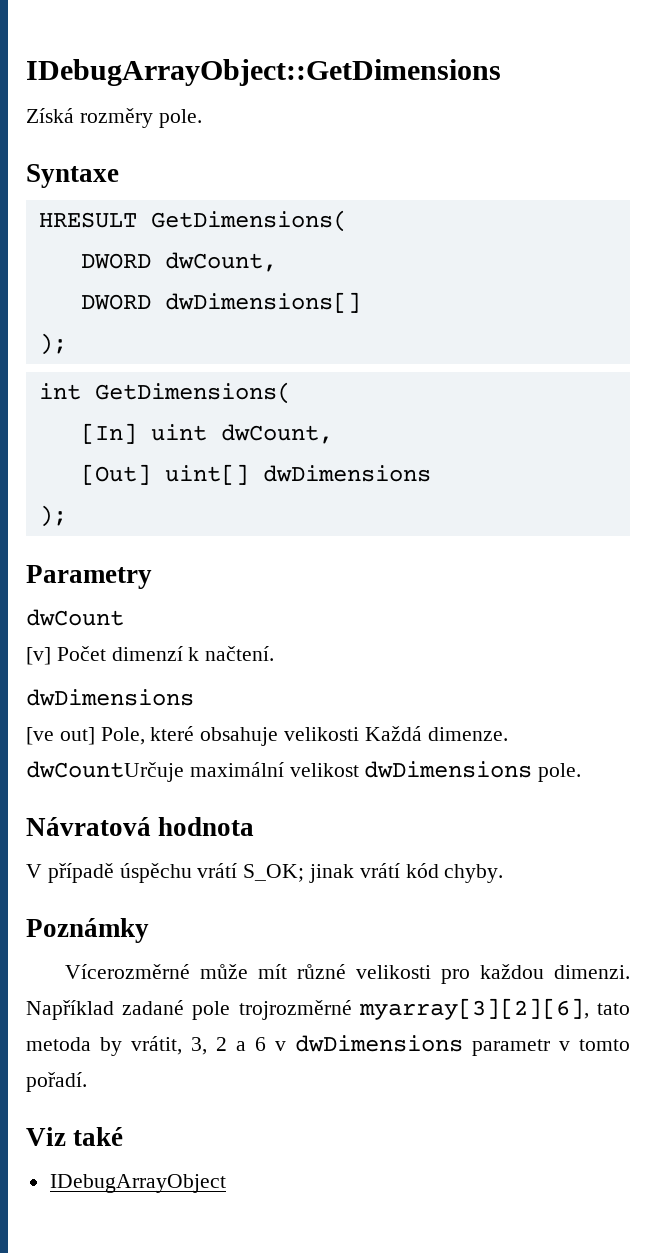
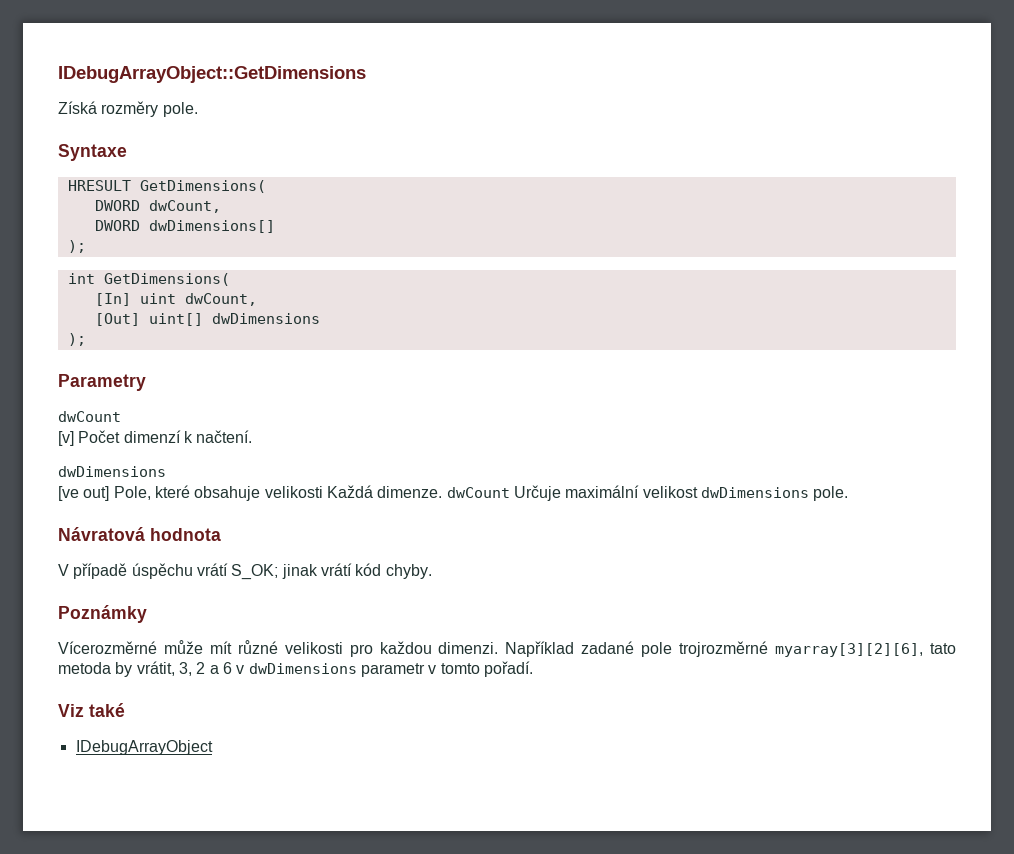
- [ve out] Pole, které obsahuje velikosti Každá dimenze. dwCountUrčuje maximální velikost dwDimensions pole.
+ [ve out] Pole, které obsahuje velikosti Každá dimenze. dwCount Určuje maximální velikost dwDimensions pole.

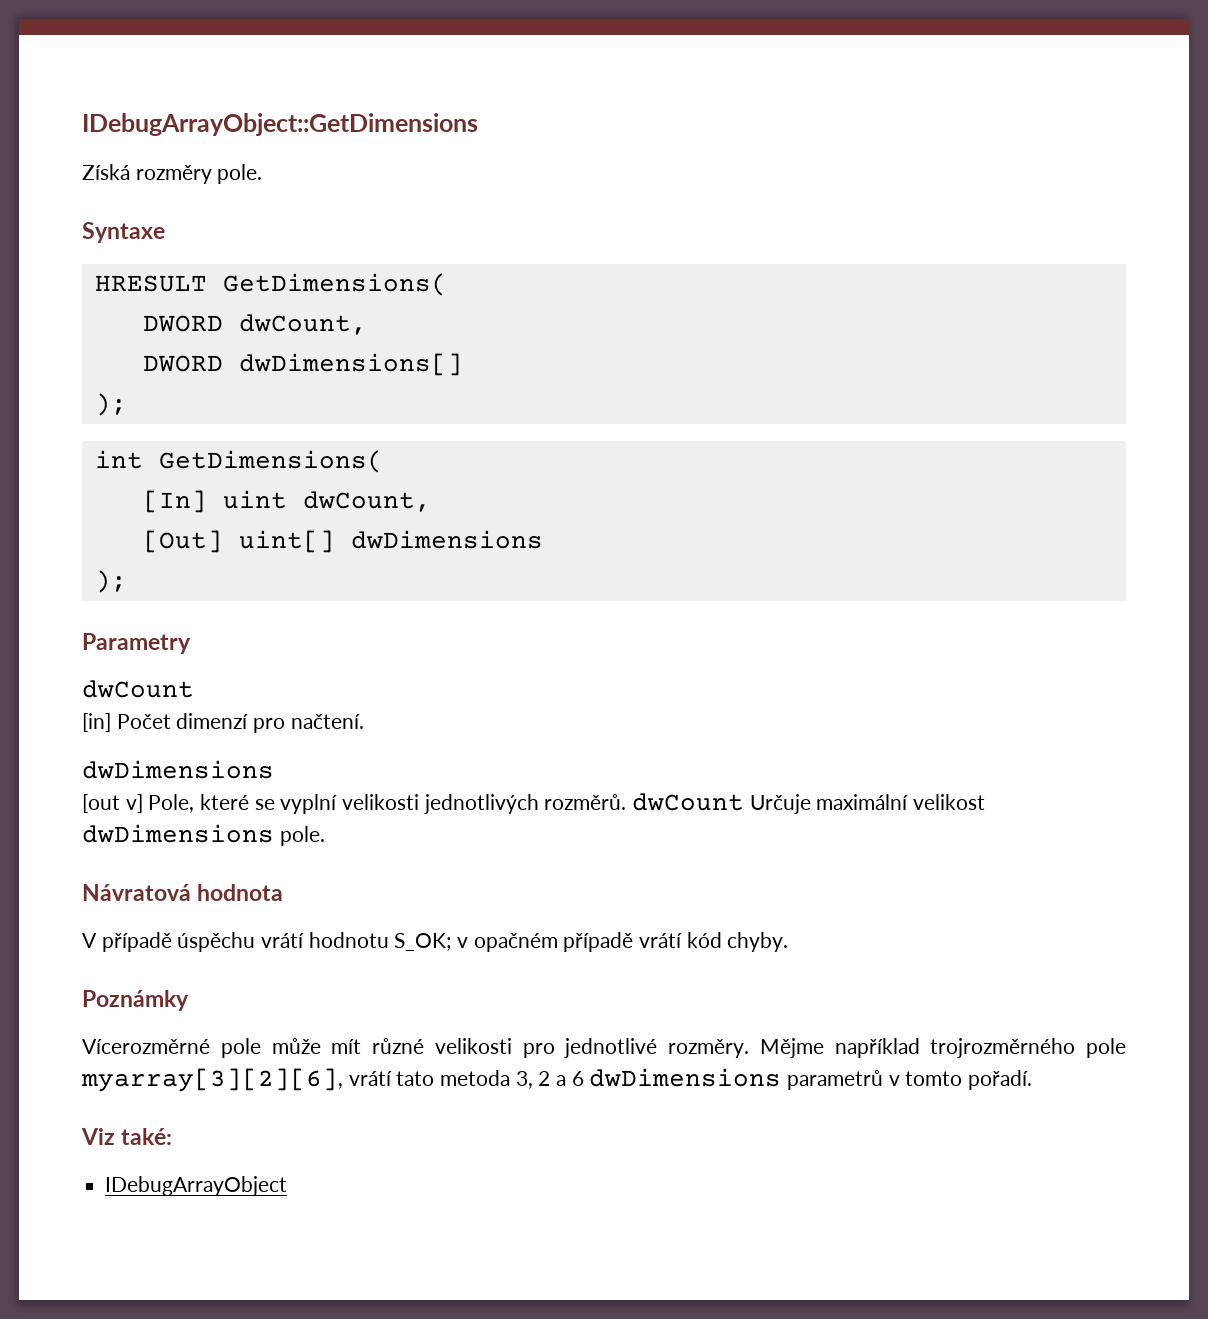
- [v] Počet dimenzí k načtení.
+ [in] Počet dimenzí pro načtení.
- [ve out] Pole, které obsahuje velikosti Každá dimenze. dwCount Určuje maximální velikost dwDimensions pole.
+ [out v] Pole, které se vyplní velikosti jednotlivých rozměrů. dwCount Určuje maximální velikost dwDimensions pole.
- V případě úspěchu vrátí S_OK; jinak vrátí kód chyby.
+ V případě úspěchu vrátí hodnotu S_OK; v opačném případě vrátí kód chyby.
- Vícerozměrné může mít různé velikosti pro každou dimenzi. Například zadané pole trojrozměrné myarray[3][2][6], tato metoda by vrátit, 3, 2 a 6 v dwDimensions parametr v tomto pořadí.
+ Vícerozměrné pole může mít různé velikosti pro jednotlivé rozměry. Mějme například trojrozměrného pole myarray[3][2][6], vrátí tato metoda 3, 2 a 6 dwDimensions parametrů v tomto pořadí.
- Viz také
+ Viz také:

